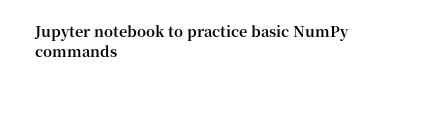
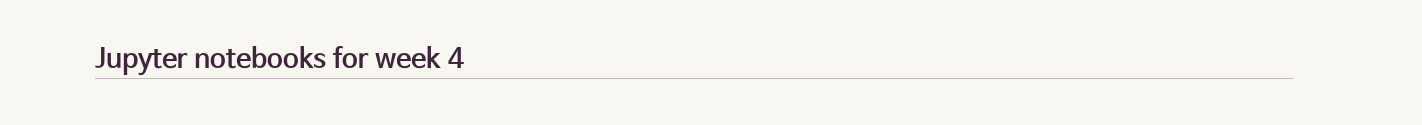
- Jupyter notebook to practice basic NumPy commands
+ Jupyter notebooks for week 4

